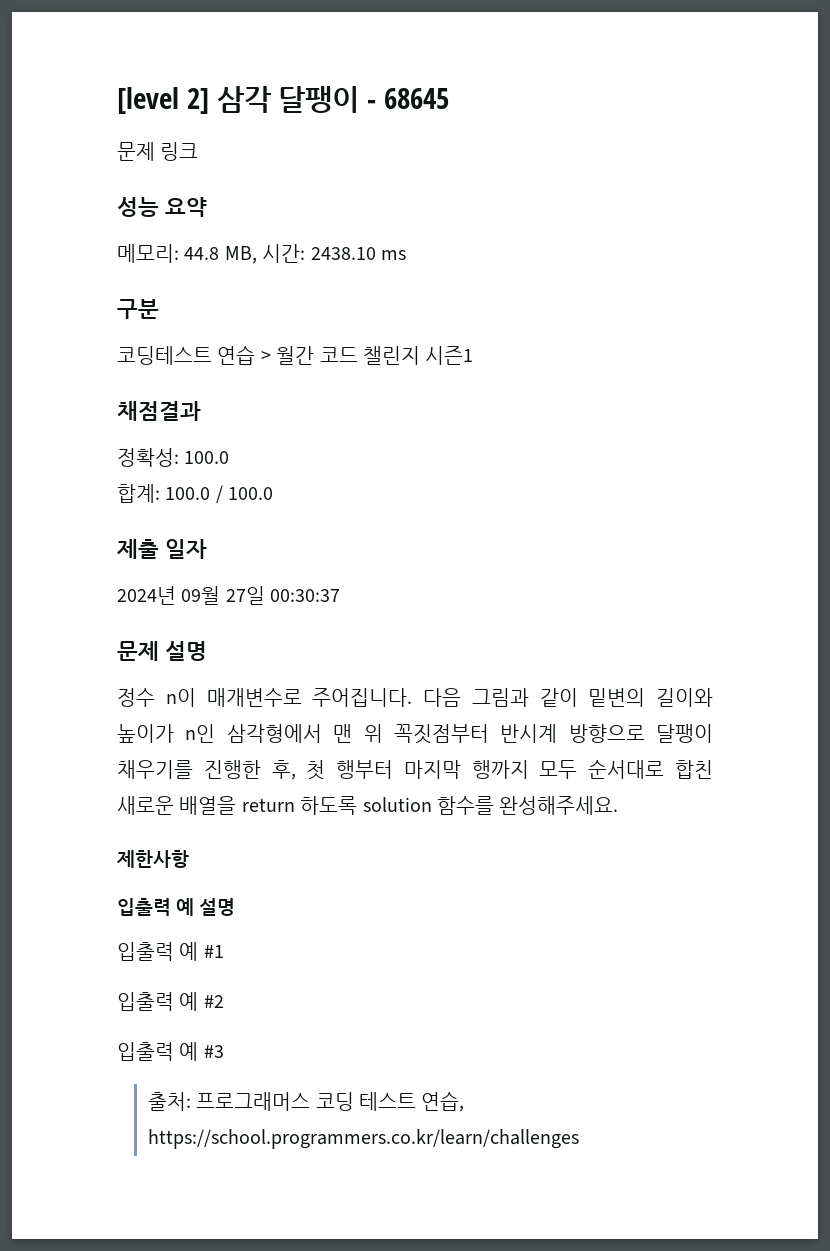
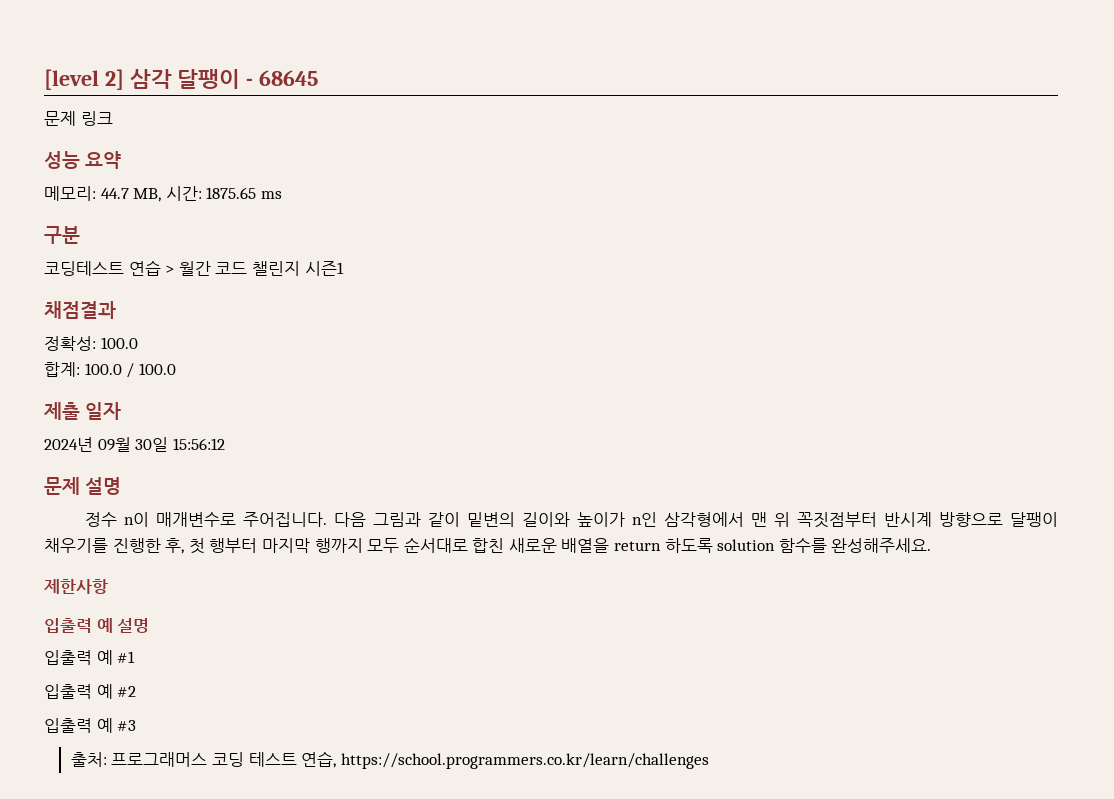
- 메모리: 44.8 MB, 시간: 2438.10 ms
+ 메모리: 44.7 MB, 시간: 1875.65 ms
- 2024년 09월 27일 00:30:37
+ 2024년 09월 30일 15:56:12

